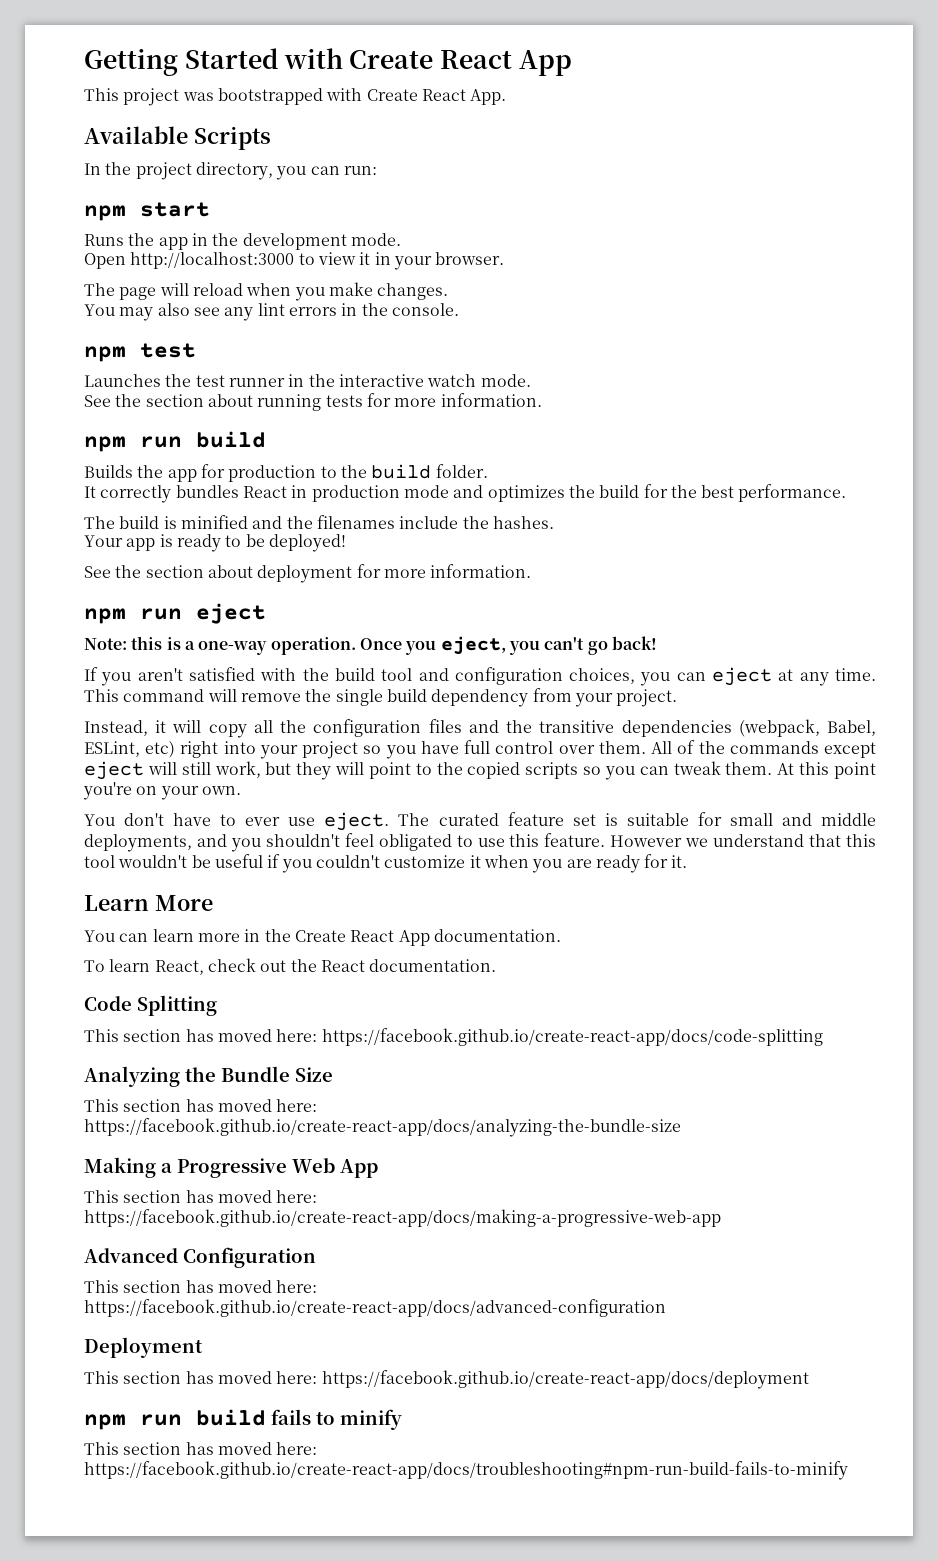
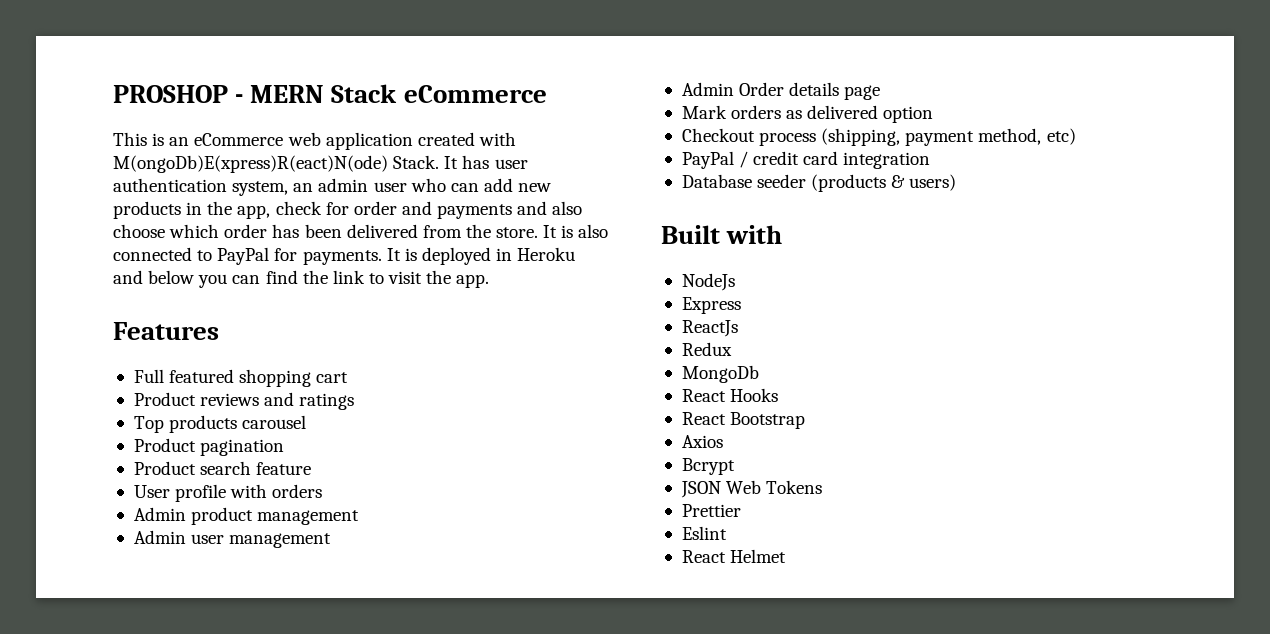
- Getting Started with Create React App
- This project was bootstrapped with Create React App.
- Available Scripts
- In the project directory, you can run:
- npm start
- Runs the app in the development mode.
- Open http://localhost:3000 to view it in your browser.
- The page will reload when you make changes.
- You may also see any lint errors in the console.
- npm test
- Launches the test runner in the interactive watch mode.
- See the section about running tests for more information.
- npm run build
- Builds the app for production to the build folder.
- It correctly bundles React in production mode and optimizes the build for the best performance.
- The build is minified and the filenames include the hashes.
- Your app is ready to be deployed!
- See the section about deployment for more information.
- npm run eject
- Note: this is a one-way operation. Once you eject, you can't go back!
- If you aren't satisfied with the build tool and configuration choices, you can eject at any time. This command will remove the single build dependency from your project.
- Instead, it will copy all the configuration files and the transitive dependencies (webpack, Babel, ESLint, etc) right into your project so you have full control over them. All of the commands except eject will still work, but they will point to the copied scripts so you can tweak them. At this point you're on your own.
- You don't have to ever use eject. The curated feature set is suitable for small and middle deployments, and you shouldn't feel obligated to use this feature. However we understand that this tool wouldn't be useful if you couldn't customize it when you are ready for it.
- Learn More
- You can learn more in the Create React App documentation.
- To learn React, check out the React documentation.
- Code Splitting
- This section has moved here: https://facebook.github.io/create-react-app/docs/code-splitting
- Analyzing the Bundle Size
- This section has moved here: https://facebook.github.io/create-react-app/docs/analyzing-the-bundle-size
- Making a Progressive Web App
- This section has moved here: https://facebook.github.io/create-react-app/docs/making-a-progressive-web-app
- Advanced Configuration
- This section has moved here: https://facebook.github.io/create-react-app/docs/advanced-configuration
- Deployment
- This section has moved here: https://facebook.github.io/create-react-app/docs/deployment
- npm run build fails to minify
- This section has moved here: https://facebook.github.io/create-react-app/docs/troubleshooting#npm-run-build-fails-to-minify
+ PROSHOP - MERN Stack eCommerce
+ This is an eCommerce web application created with M(ongoDb)E(xpress)R(eact)N(ode) Stack. It has user authentication system, an admin user who can add new products in the app, check for order and payments and also choose which order has been delivered from the store. It is also connected to PayPal for payments. It is deployed in Heroku and below you can find the link to visit the app.
+ Features
+ Full featured shopping cart
+ Product reviews and ratings
+ Top products carousel
+ Product pagination
+ Product search feature
+ User profile with orders
+ Admin product management
+ Admin user management
+ Admin Order details page
+ Mark orders as delivered option
+ Checkout process (shipping, payment method, etc)
+ PayPal / credit card integration
+ Database seeder (products & users)
+ Built with
+ NodeJs
+ Express
+ ReactJs
+ Redux
+ MongoDb
+ React Hooks
+ React Bootstrap
+ Axios
+ Bcrypt
+ JSON Web Tokens
+ Prettier
+ Eslint
+ React Helmet

